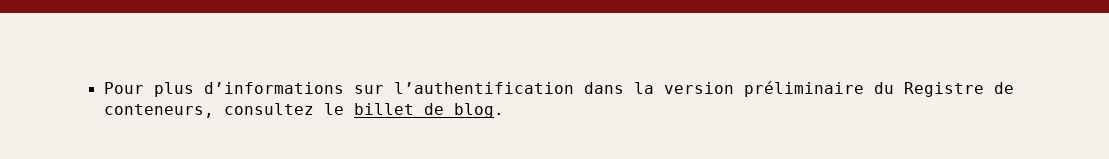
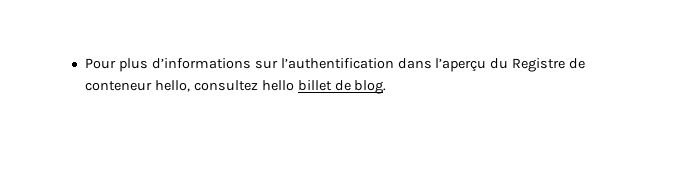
- Pour plus d’informations sur l’authentification dans la version préliminaire du Registre de conteneurs, consultez le billet de blog.
+ Pour plus d’informations sur l’authentification dans l’aperçu du Registre de conteneur hello, consultez hello billet de blog.

